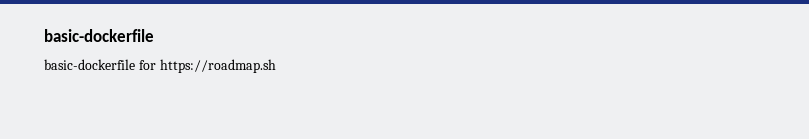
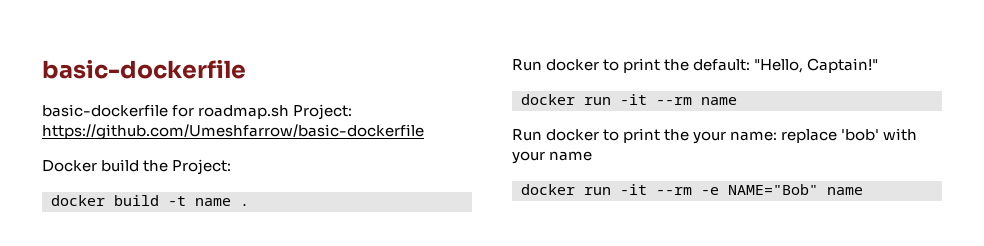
- basic-dockerfile for https://roadmap.sh
+ basic-dockerfile for roadmap.sh Project: https://github.com/Umeshfarrow/basic-dockerfile
+ Docker build the Project:
+ docker build -t name .
+ Run docker to print the default: "Hello, Captain!"
+ docker run -it --rm name
+ Run docker to print the your name: replace 'bob' with your name
+ docker run -it --rm -e NAME="Bob" name

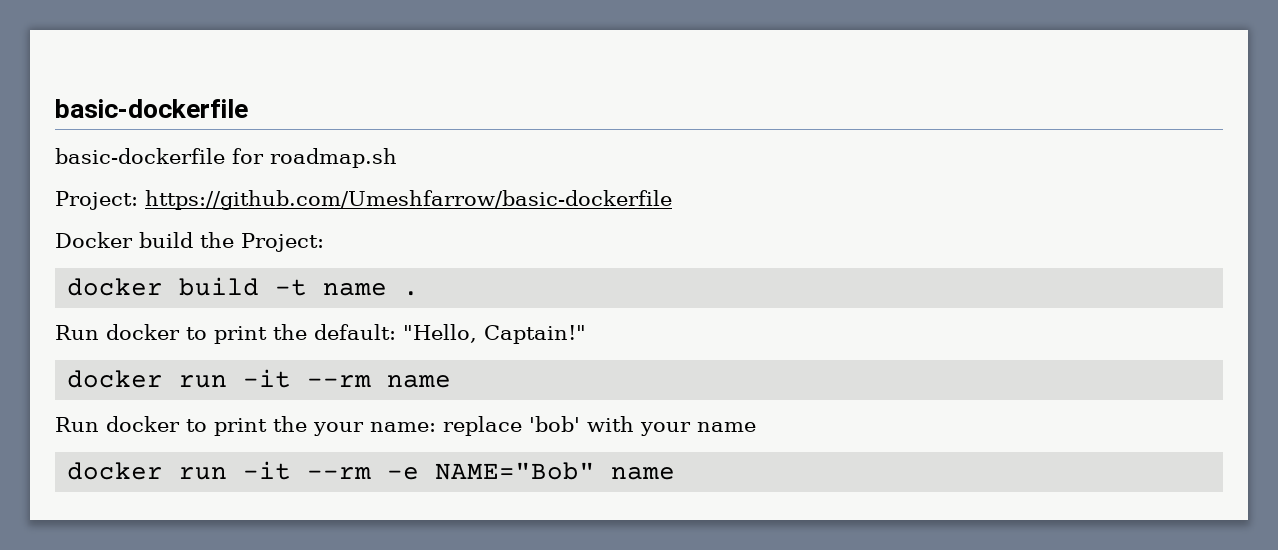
- basic-dockerfile for roadmap.sh Project: https://github.com/Umeshfarrow/basic-dockerfile
+ basic-dockerfile for roadmap.sh
+ Project: https://github.com/Umeshfarrow/basic-dockerfile

